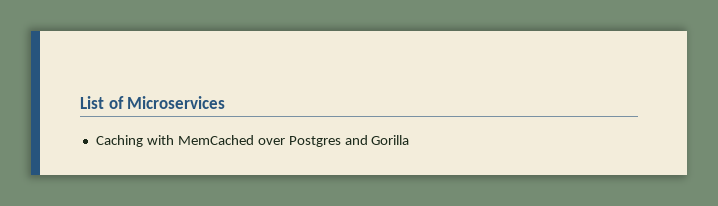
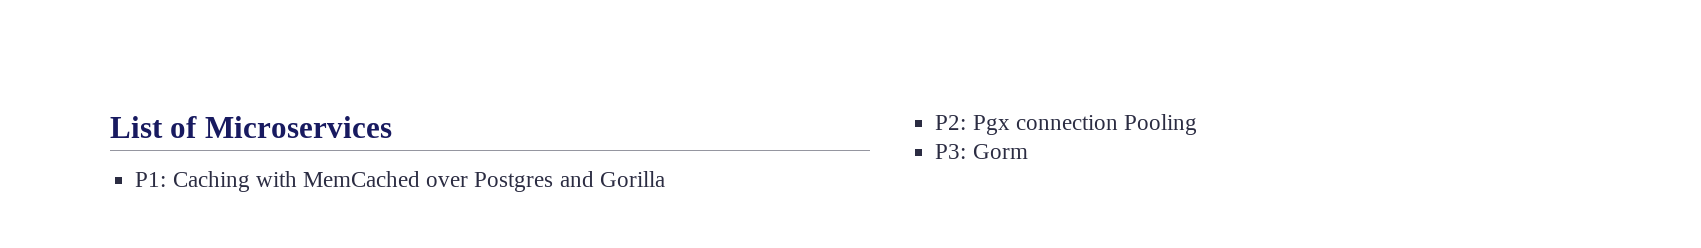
- Caching with MemCached over Postgres and Gorilla
+ P1: Caching with MemCached over Postgres and Gorilla
+ P2: Pgx connection Pooling
+ P3: Gorm

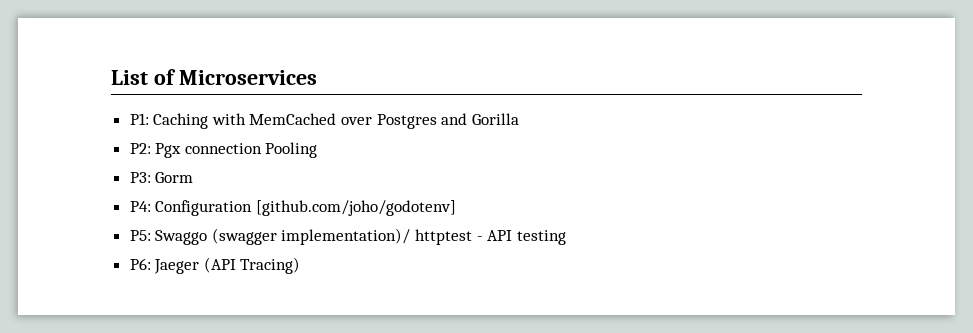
+ P4: Configuration [github.com/joho/godotenv]
+ P5: Swaggo (swagger implementation)/ httptest - API testing
+ P6: Jaeger (API Tracing)

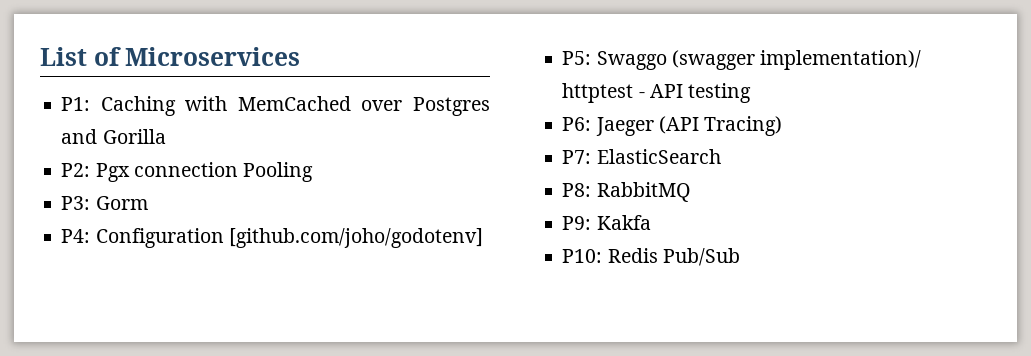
+ P7: ElasticSearch
+ P8: RabbitMQ
+ P9: Kakfa
+ P10: Redis Pub/Sub

